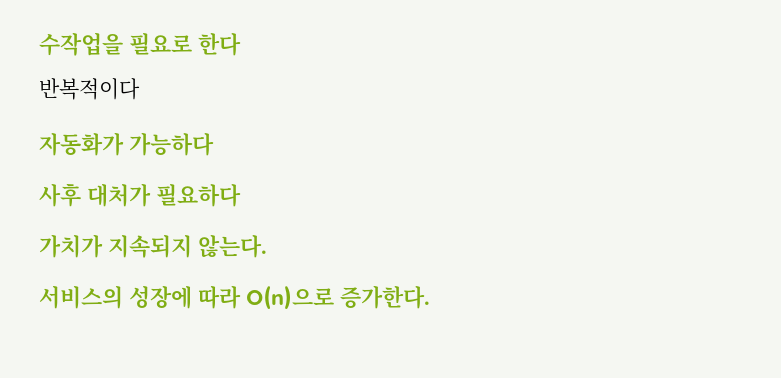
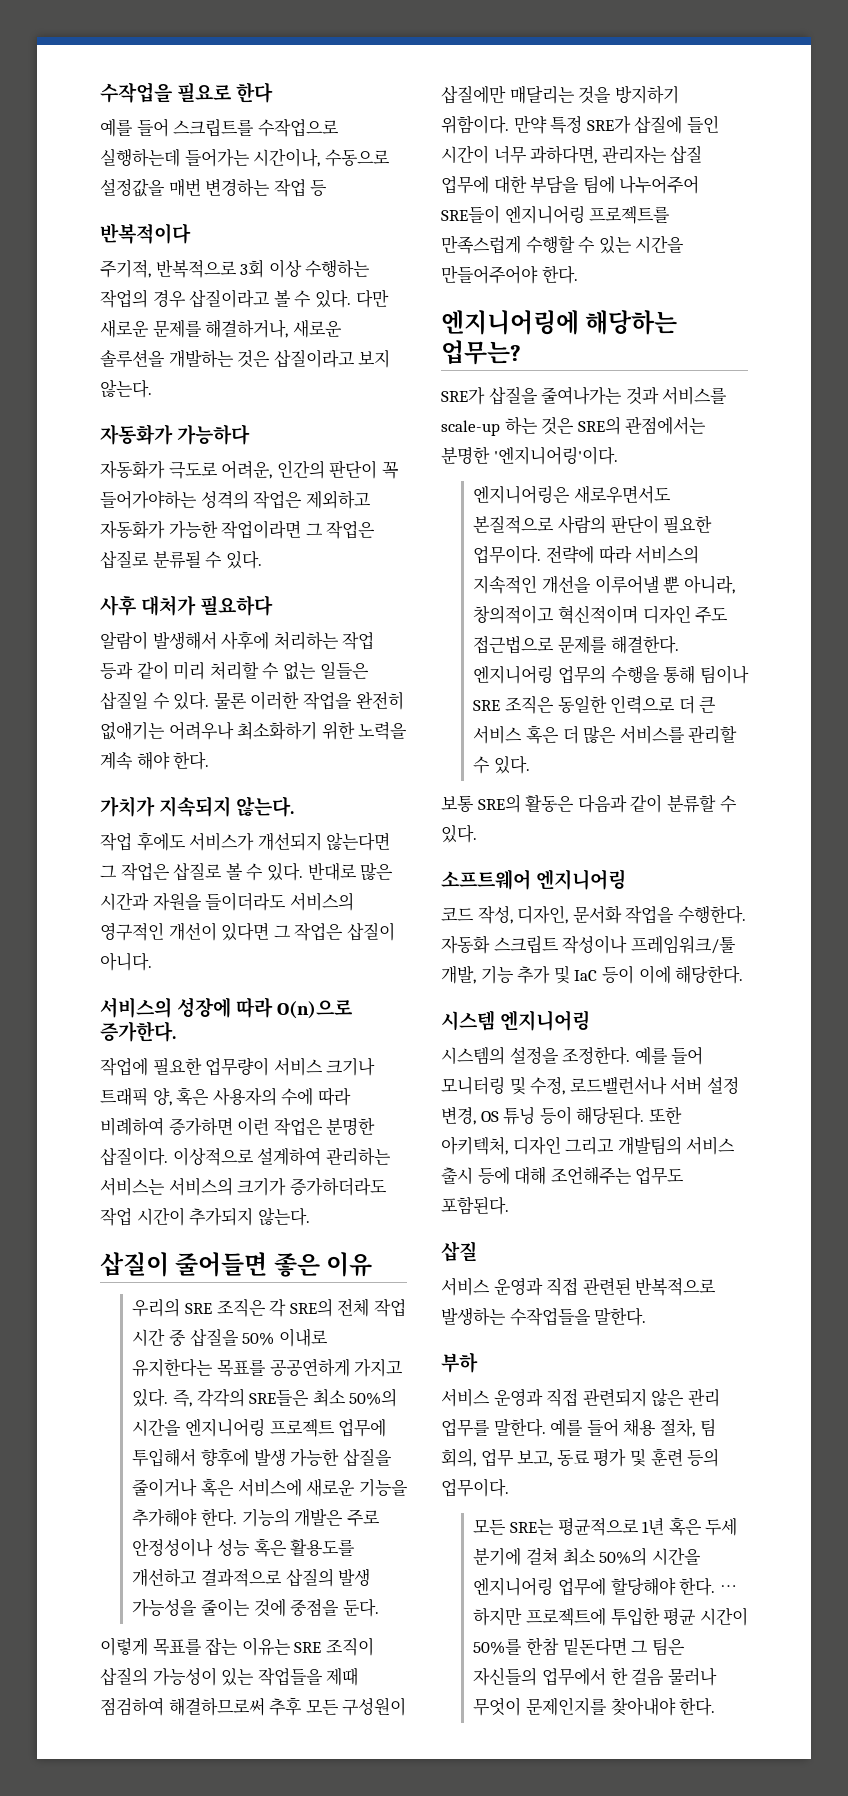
+ 예를 들어 스크립트를 수작업으로 실행하는데 들어가는 시간이나, 수동으로 설정값을 매번 변경하는 작업 등
  반복적이다
+ 주기적, 반복적으로 3회 이상 수행하는 작업의 경우 삽질이라고 볼 수 있다. 다만 새로운 문제를 해결하거나, 새로운 솔루션을 개발하는 것은 삽질이라고 보지 않는다.
  자동화가 가능하다
+ 자동화가 극도로 어려운, 인간의 판단이 꼭 들어가야하는 성격의 작업은 제외하고 자동화가 가능한 작업이라면 그 작업은 삽질로 분류될 수 있다.
  사후 대처가 필요하다
+ 알람이 발생해서 사후에 처리하는 작업 등과 같이 미리 처리할 수 없는 일들은 삽질일 수 있다. 물론 이러한 작업을 완전히 없애기는 어려우나 최소화하기 위한 노력을 계속 해야 한다.
  가치가 지속되지 않는다.
+ 작업 후에도 서비스가 개선되지 않는다면 그 작업은 삽질로 볼 수 있다. 반대로 많은 시간과 자원을 들이더라도 서비스의 영구적인 개선이 있다면 그 작업은 삽질이 아니다.
+ 작업에 필요한 업무량이 서비스 크기나 트래픽 양, 혹은 사용자의 수에 따라 비례하여 증가하면 이런 작업은 분명한 삽질이다. 이상적으로 설계하여 관리하는 서비스는 서비스의 크기가 증가하더라도 작업 시간이 추가되지 않는다.
+ 삽질이 줄어들면 좋은 이유
+ 우리의 SRE 조직은 각 SRE의 전체 작업 시간 중 삽질을 50% 이내로 유지한다는 목표를 공공연하게 가지고 있다. 즉, 각각의 SRE들은 최소 50%의 시간을 엔지니어링 프로젝트 업무에 투입해서 향후에 발생 가능한 삽질을 줄이거나 혹은 서비스에 새로운 기능을 추가해야 한다. 기능의 개발은 주로 안정성이나 성능 혹은 활용도를 개선하고 결과적으로 삽질의 발생 가능성을 줄이는 것에 중점을 둔다.
+ 이렇게 목표를 잡는 이유는 SRE 조직이 삽질의 가능성이 있는 작업들을 제때 점검하여 해결하므로써 추후 모든 구성원이 삽질에만 매달리는 것을 방지하기 위함이다. 만약 특정 SRE가 삽질에 들인 시간이 너무 과하다면, 관리자는 삽질 업무에 대한 부담을 팀에 나누어주어 SRE들이 엔지니어링 프로젝트를 만족스럽게 수행할 수 있는 시간을 만들어주어야 한다.
+ 엔지니어링에 해당하는 업무는?
+ SRE가 삽질을 줄여나가는 것과 서비스를 scale-up 하는 것은 SRE의 관점에서는 분명한 '엔지니어링'이다.
+ 엔지니어링은 새로우면서도 본질적으로 사람의 판단이 필요한 업무이다. 전략에 따라 서비스의 지속적인 개선을 이루어낼 뿐 아니라, 창의적이고 혁신적이며 디자인 주도 접근법으로 문제를 해결한다. 엔지니어링 업무의 수행을 통해 팀이나 SRE 조직은 동일한 인력으로 더 큰 서비스 혹은 더 많은 서비스를 관리할 수 있다.
+ 보통 SRE의 활동은 다음과 같이 분류할 수 있다.
+ 소프트웨어 엔지니어링
+ 코드 작성, 디자인, 문서화 작업을 수행한다. 자동화 스크립트 작성이나 프레임워크/툴 개발, 기능 추가 및 IaC 등이 이에 해당한다.
+ 시스템 엔지니어링
+ 시스템의 설정을 조정한다. 예를 들어 모니터링 및 수정, 로드밸런서나 서버 설정 변경, OS 튜닝 등이 해당된다. 또한 아키텍처, 디자인 그리고 개발팀의 서비스 출시 등에 대해 조언해주는 업무도 포함된다.
+ 삽질
+ 서비스 운영과 직접 관련된 반복적으로 발생하는 수작업들을 말한다.
+ 부하
+ 서비스 운영과 직접 관련되지 않은 관리 업무를 말한다. 예를 들어 채용 절차, 팀 회의, 업무 보고, 동료 평가 및 훈련 등의 업무이다.
+ 모든 SRE는 평균적으로 1년 혹은 두세 분기에 걸쳐 최소 50%의 시간을 엔지니어링 업무에 할당해야 한다. ⋯ 하지만 프로젝트에 투입한 평균 시간이 50%를 한참 밑돈다면 그 팀은 자신들의 업무에서 한 걸음 물러나 무엇이 문제인지를 찾아내야 한다.

